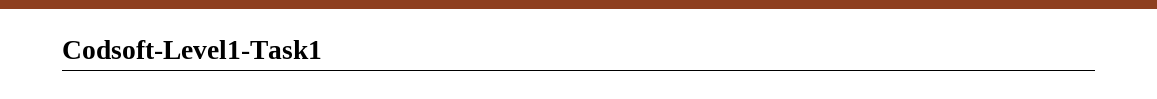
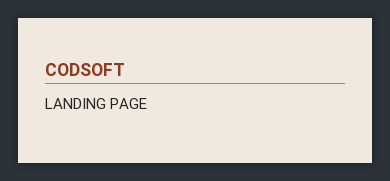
- Codsoft-Level1-Task1
+ CODSOFT
+ LANDING PAGE

